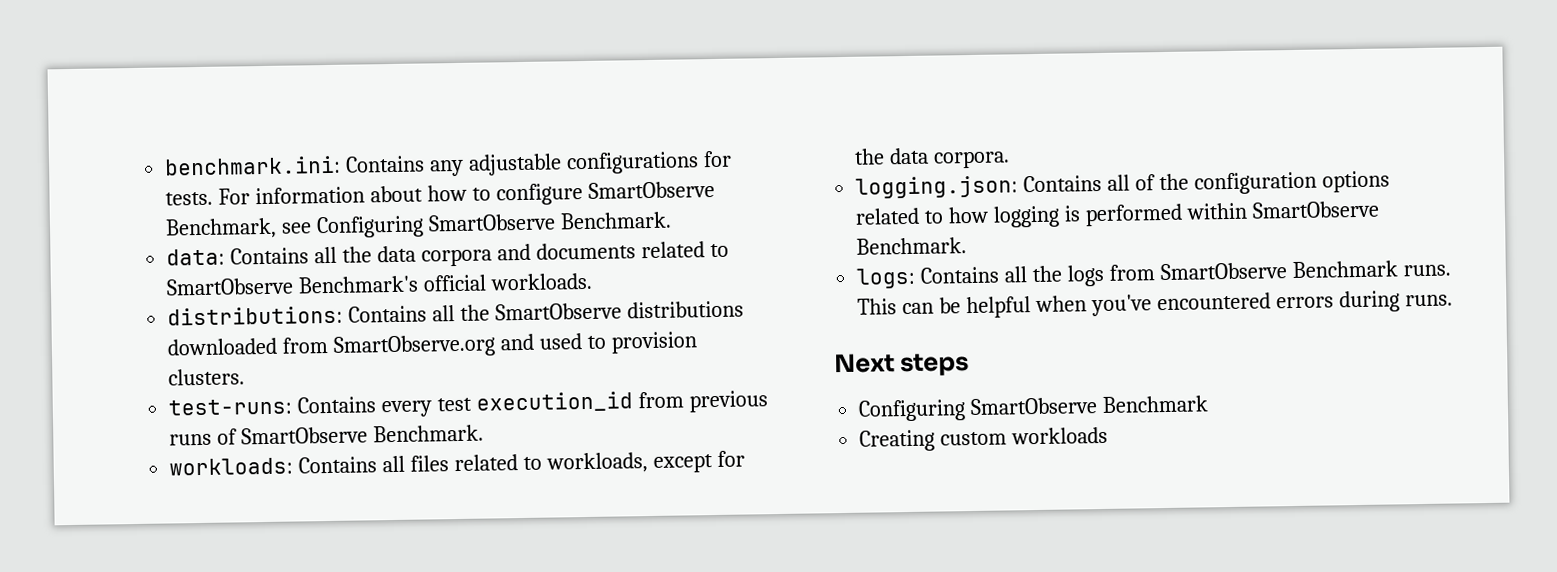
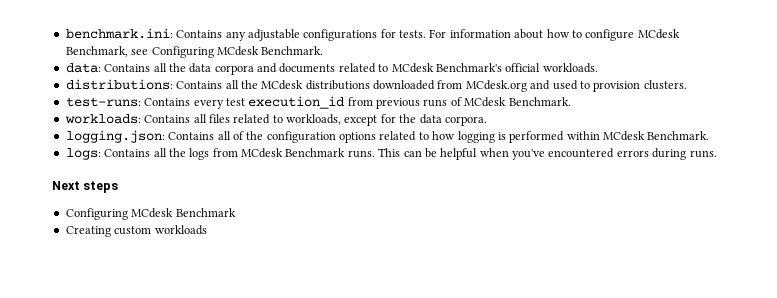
- For information about how to configure SmartObserve Benchmark, see Configuring SmartObserve Benchmark.
+ For information about how to configure MCdesk Benchmark, see Configuring MCdesk Benchmark.
- data: Contains all the data corpora and documents related to SmartObserve Benchmark's official workloads.
+ data: Contains all the data corpora and documents related to MCdesk Benchmark's official workloads.
- distributions: Contains all the SmartObserve distributions downloaded from SmartObserve.org and used to provision clusters.
+ distributions: Contains all the MCdesk distributions downloaded from MCdesk.org and used to provision clusters.
- test-runs: Contains every test execution_id from previous runs of SmartObserve Benchmark.
+ test-runs: Contains every test execution_id from previous runs of MCdesk Benchmark.
- logging.json: Contains all of the configuration options related to how logging is performed within SmartObserve Benchmark.
+ logging.json: Contains all of the configuration options related to how logging is performed within MCdesk Benchmark.
- logs: Contains all the logs from SmartObserve Benchmark runs.
+ logs: Contains all the logs from MCdesk Benchmark runs.
- Configuring SmartObserve Benchmark
+ Configuring MCdesk Benchmark

